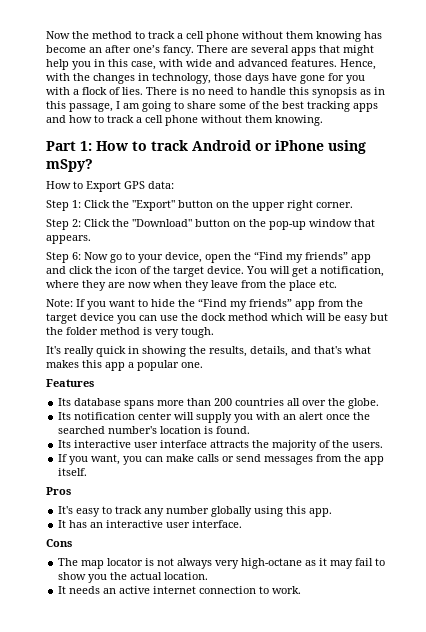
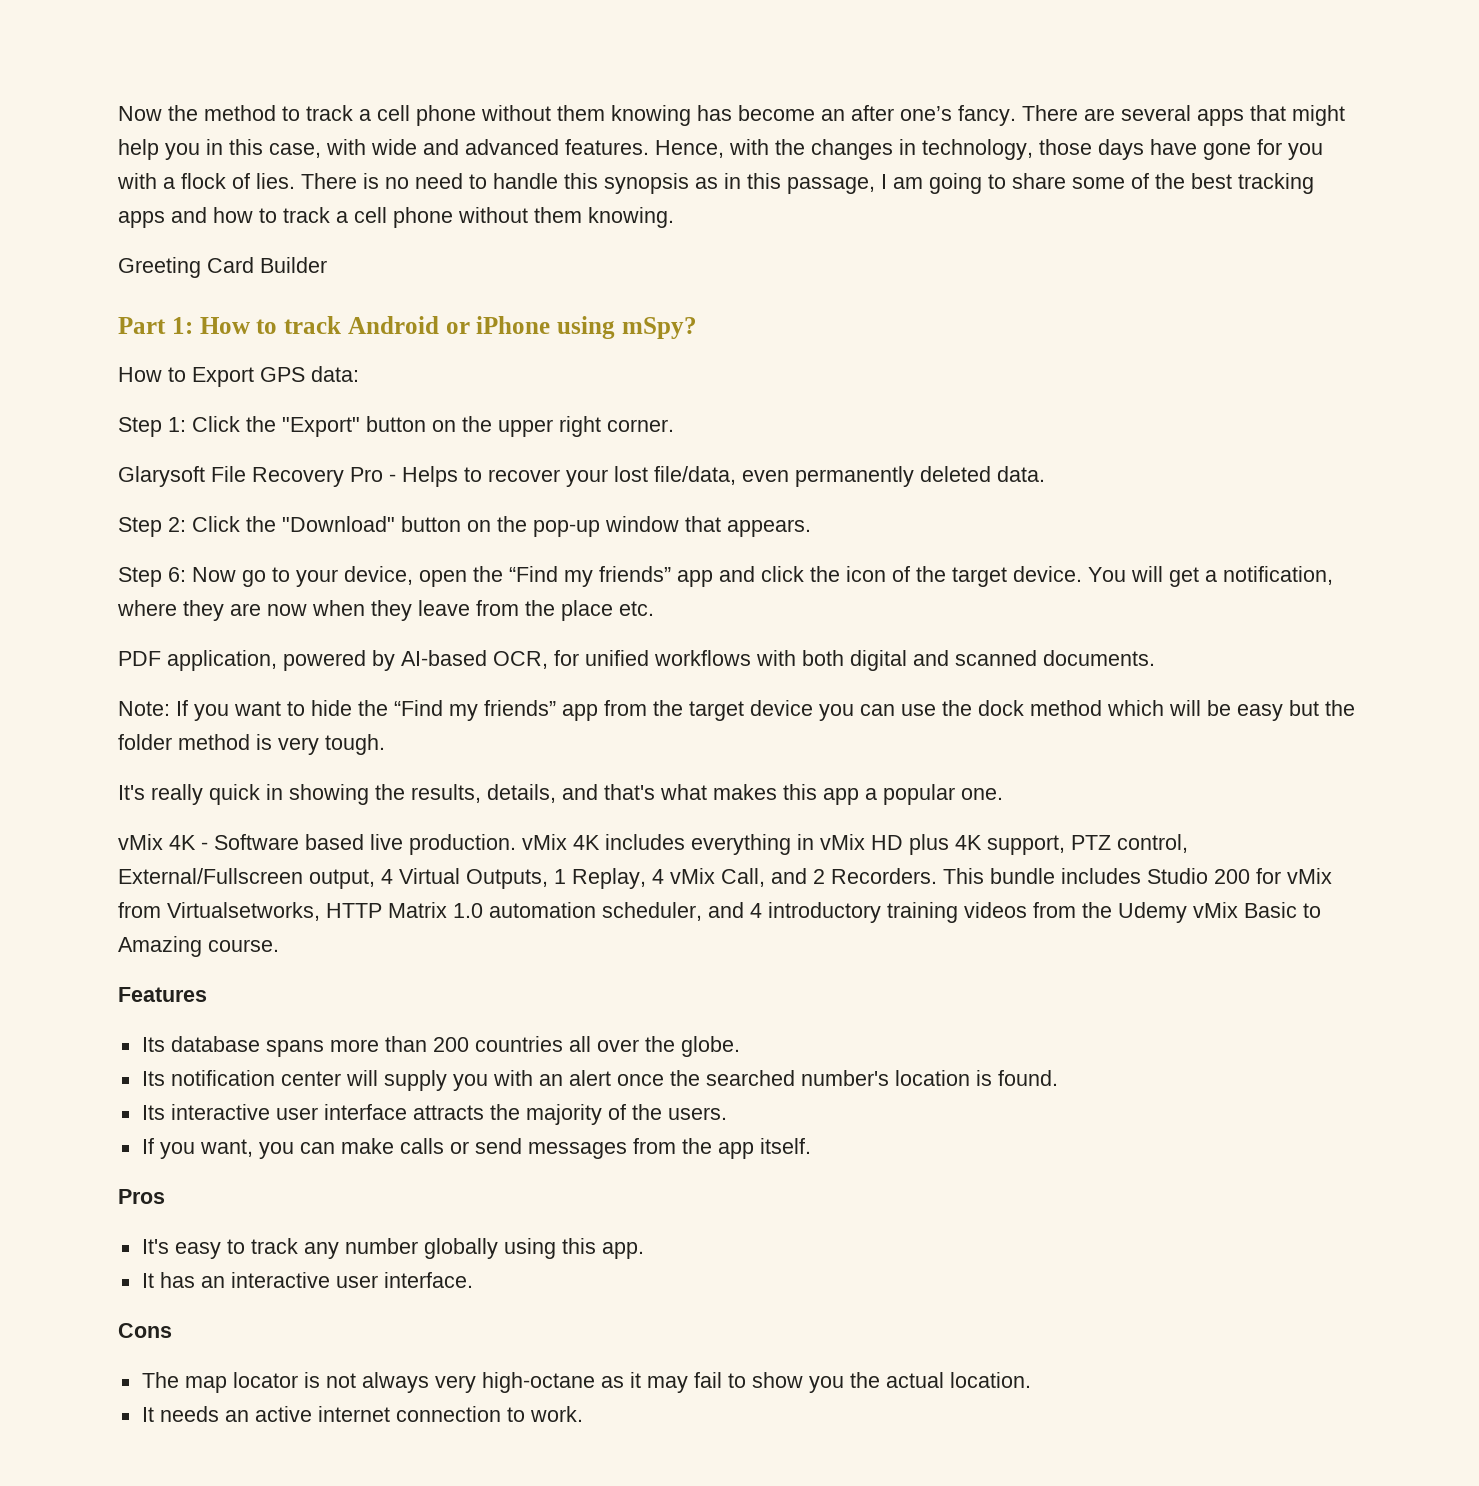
+ Greeting Card Builder
+ Glarysoft File Recovery Pro - Helps to recover your lost file/data, even permanently deleted data.
+ PDF application, powered by AI-based OCR, for unified workflows with both digital and scanned documents.
+ vMix 4K - Software based live production. vMix 4K includes everything in vMix HD plus 4K support, PTZ control, External/Fullscreen output, 4 Virtual Outputs, 1 Replay, 4 vMix Call, and 2 Recorders. This bundle includes Studio 200 for vMix from Virtualsetworks, HTTP Matrix 1.0 automation scheduler, and 4 introductory training videos from the Udemy vMix Basic to Amazing course.

